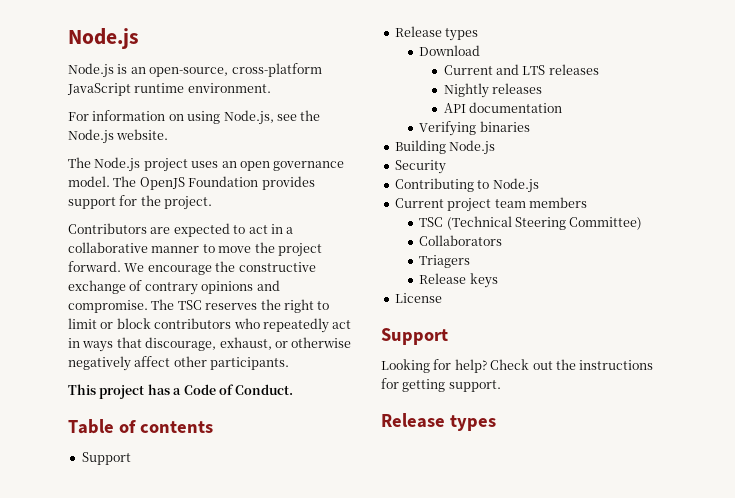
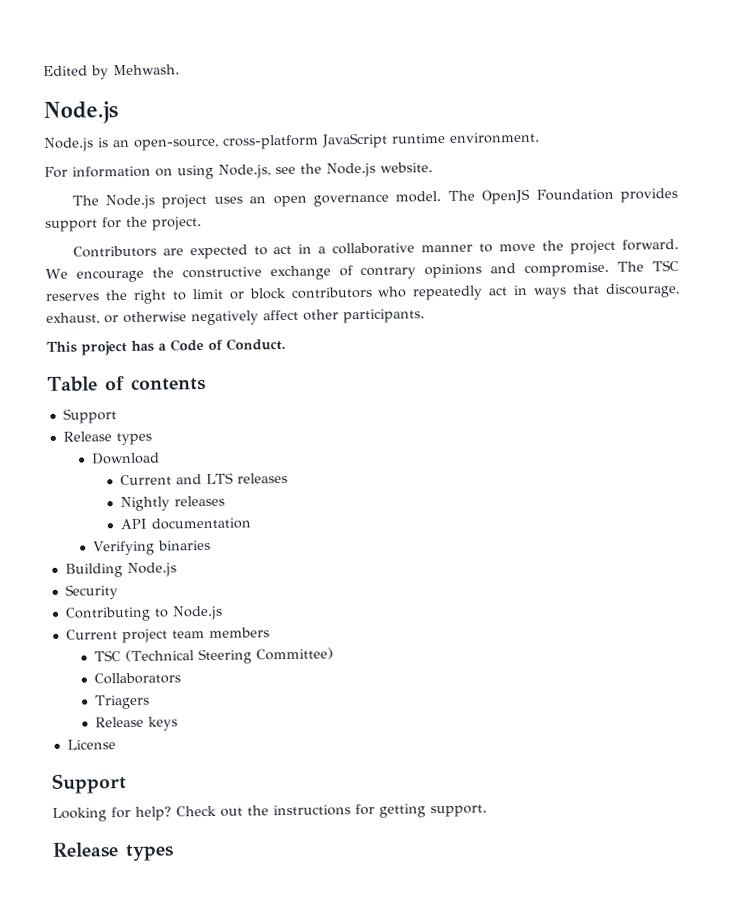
+ Edited by Mehwash.

